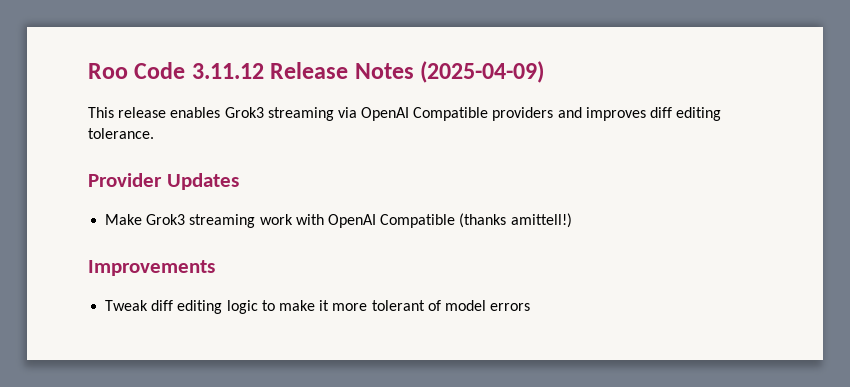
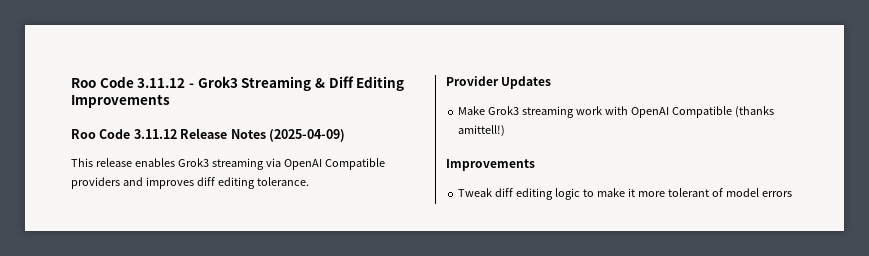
+ Roo Code 3.11.12 - Grok3 Streaming & Diff Editing Improvements

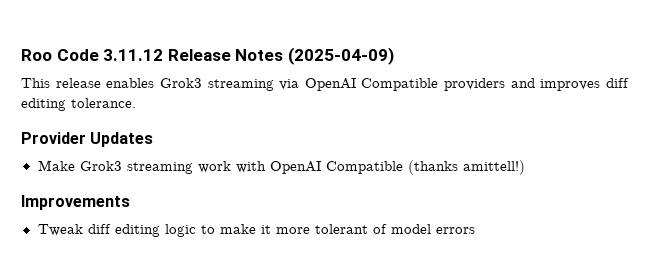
- Roo Code 3.11.12 - Grok3 Streaming & Diff Editing Improvements

